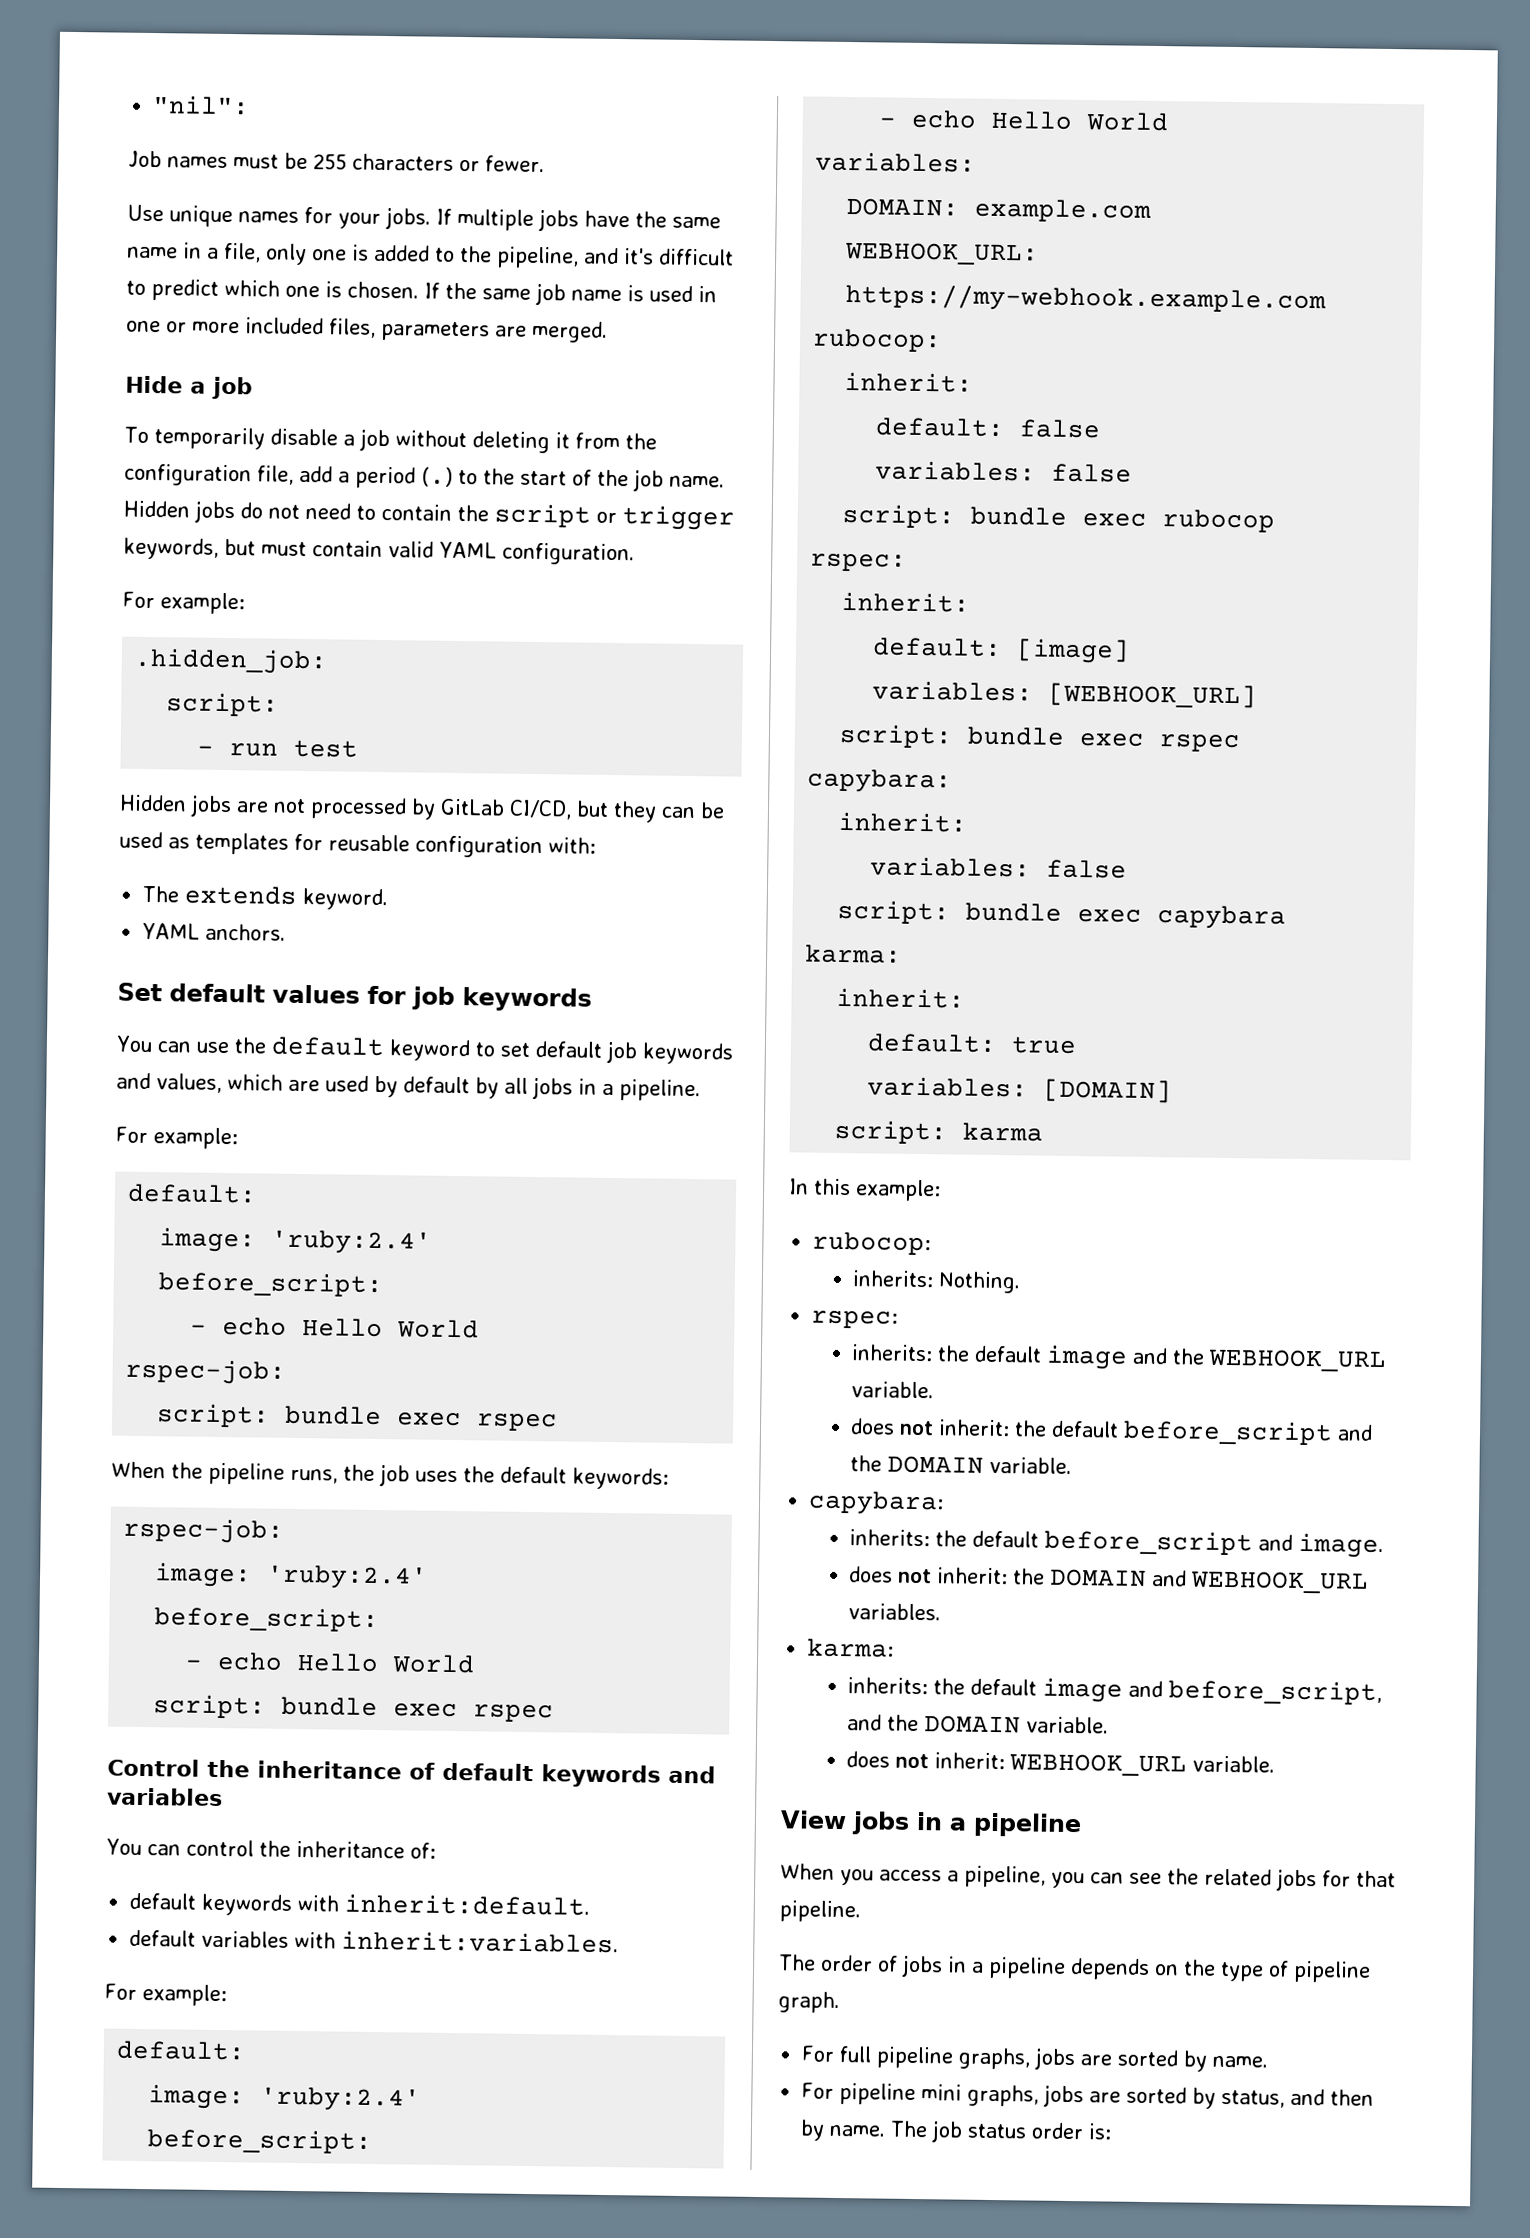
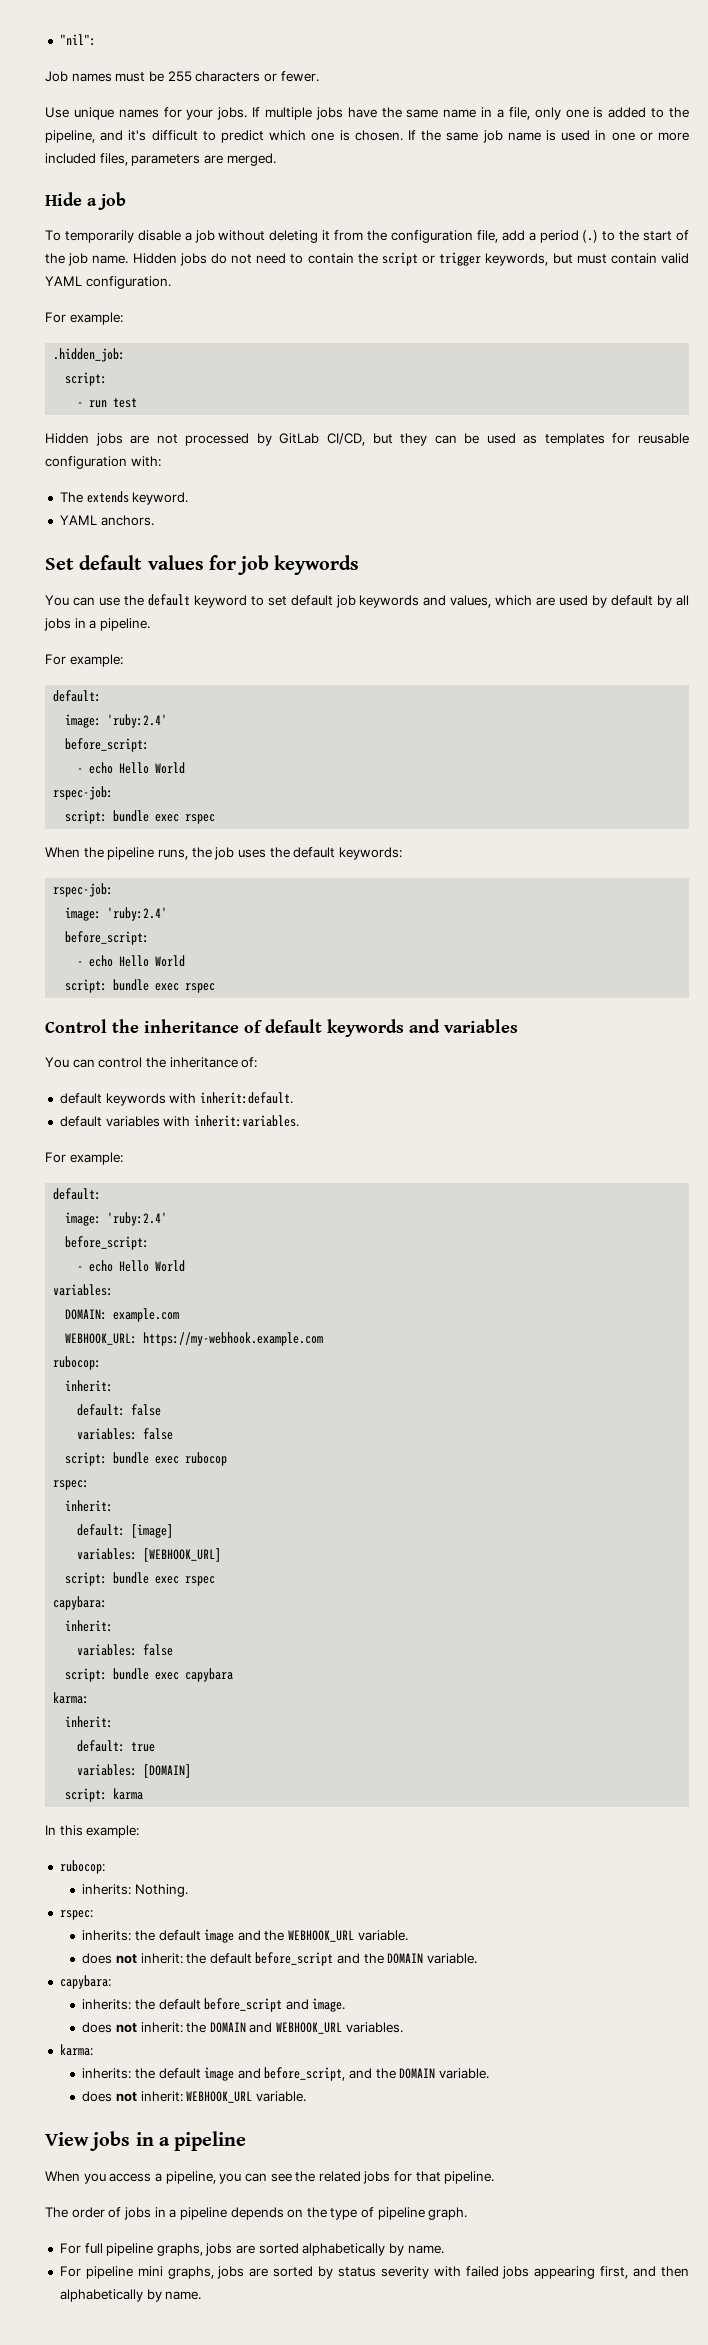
- For full pipeline graphs, jobs are sorted by name.
+ For full pipeline graphs, jobs are sorted alphabetically by name.
- For pipeline mini graphs, jobs are sorted by status, and then by name. The job status order is:
+ For pipeline mini graphs, jobs are sorted by status severity with failed jobs appearing first, and then alphabetically by name.

